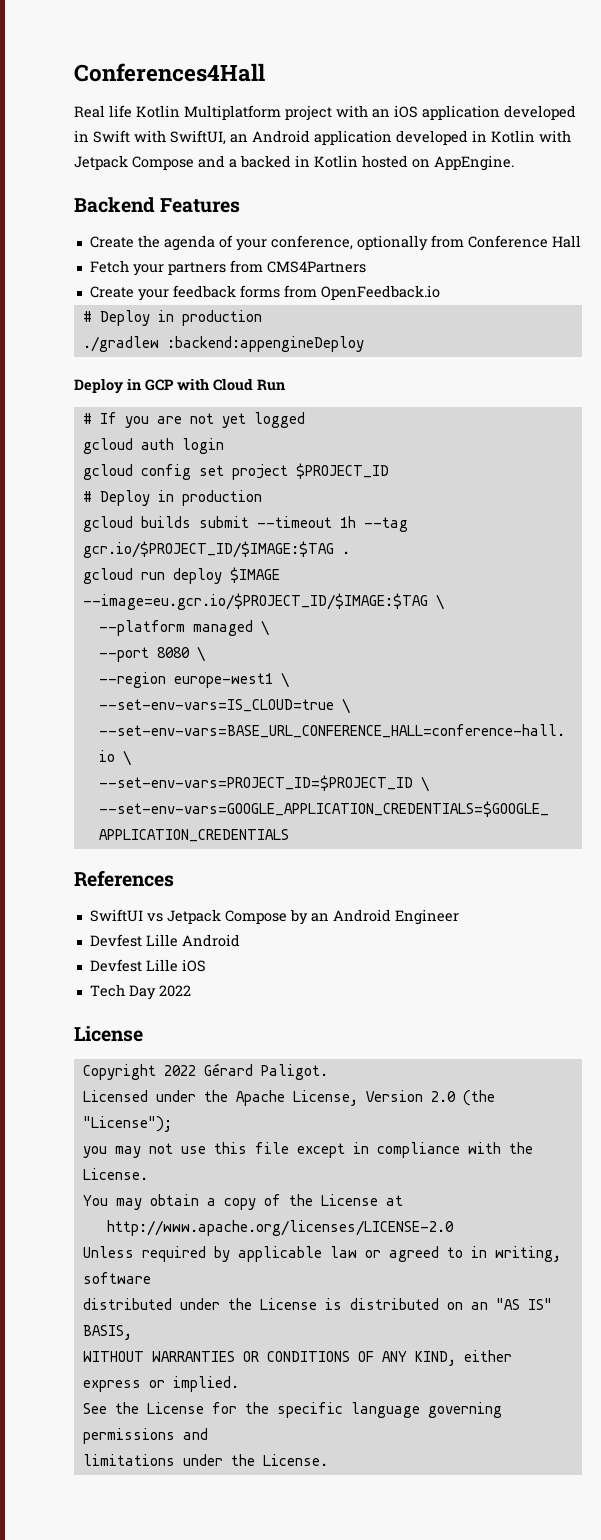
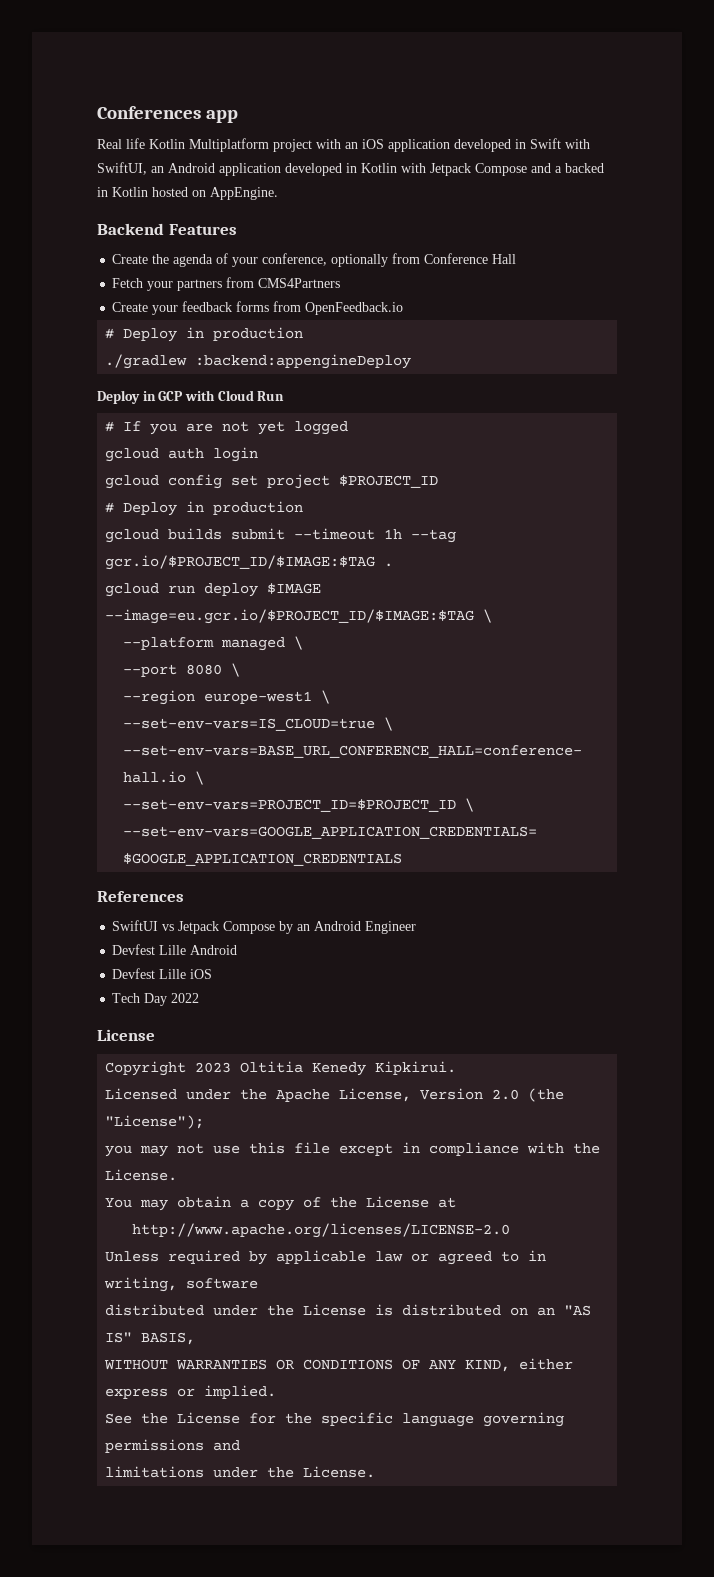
- Conferences4Hall
+ Conferences app
- Copyright 2022 Gérard Paligot.
+ Copyright 2023 Oltitia Kenedy Kipkirui.

